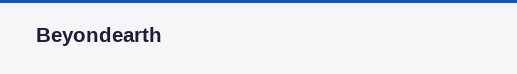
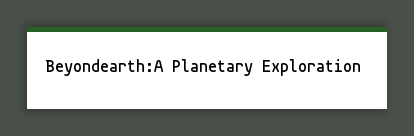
- Beyondearth
+ Beyondearth:A Planetary Exploration

